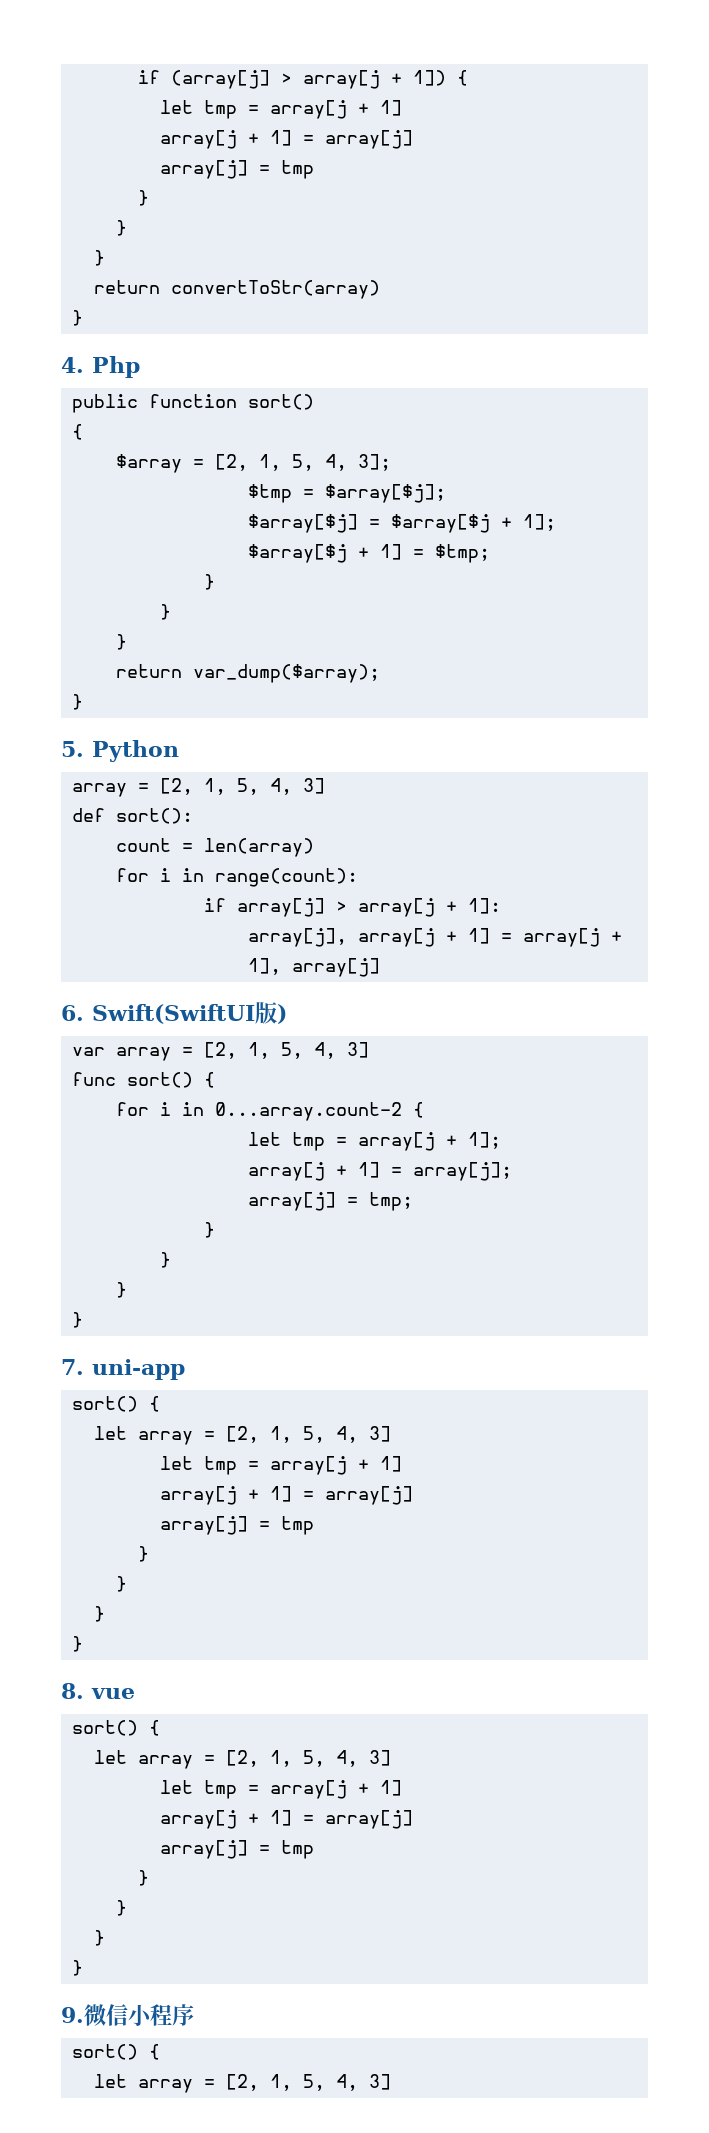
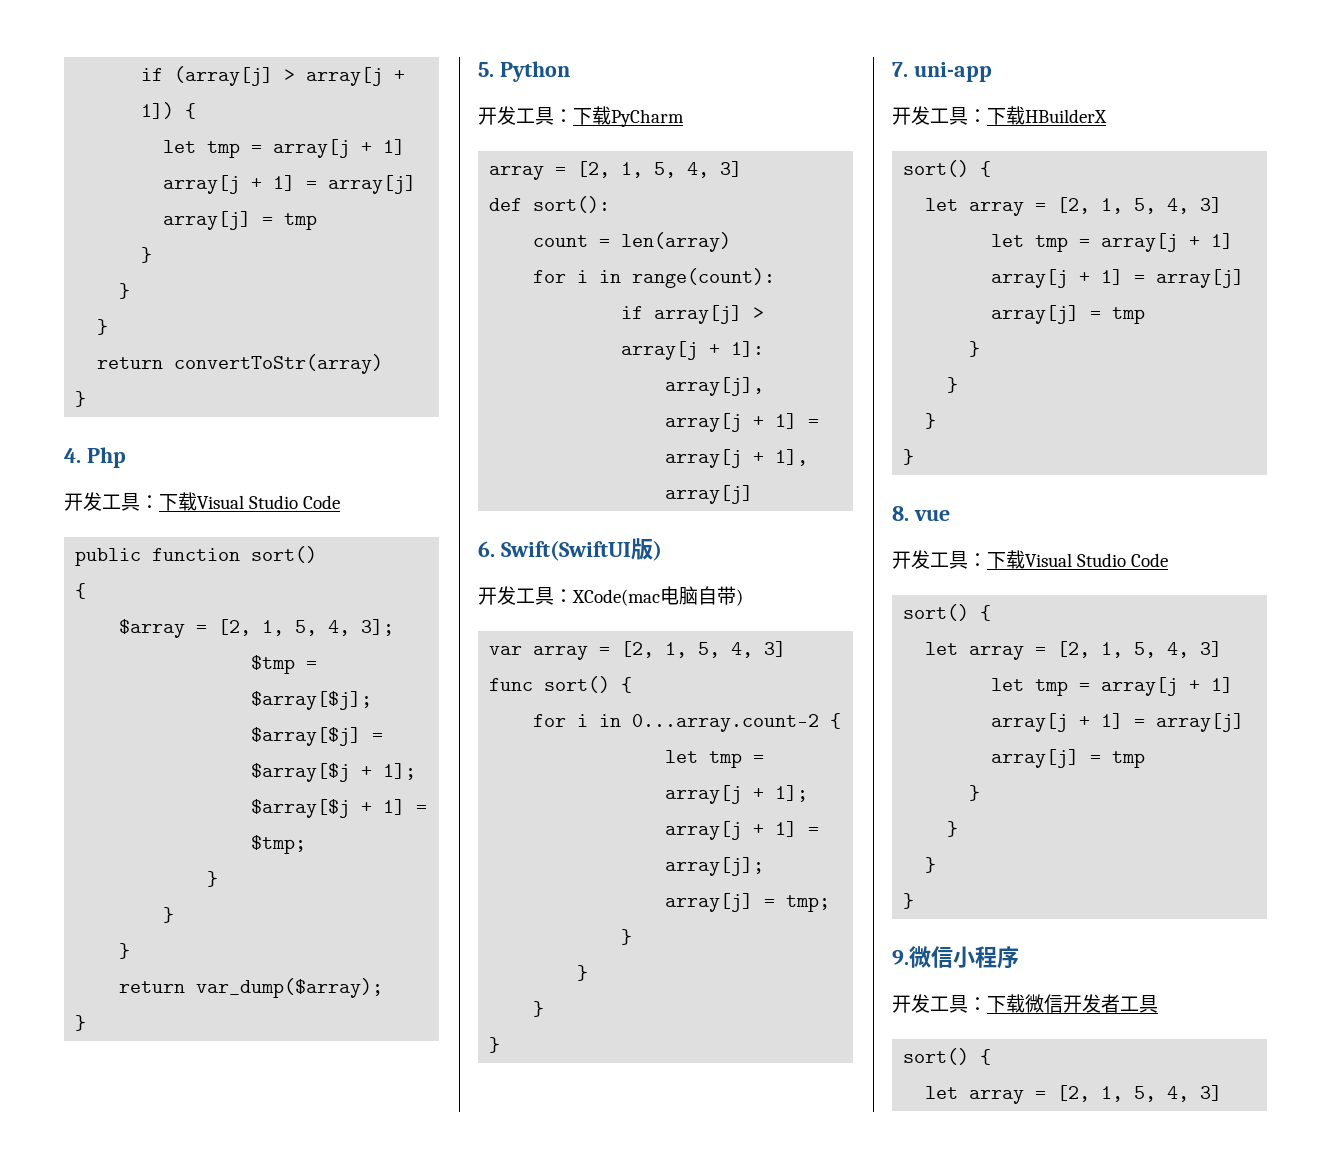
  4. Php
+ 开发工具：下载Visual Studio Code
+ 开发工具：下载PyCharm
+ 开发工具：XCode(mac电脑自带)
+ 开发工具：下载HBuilderX
  8. vue
+ 开发工具：下载Visual Studio Code
+ 开发工具：下载微信开发者工具

